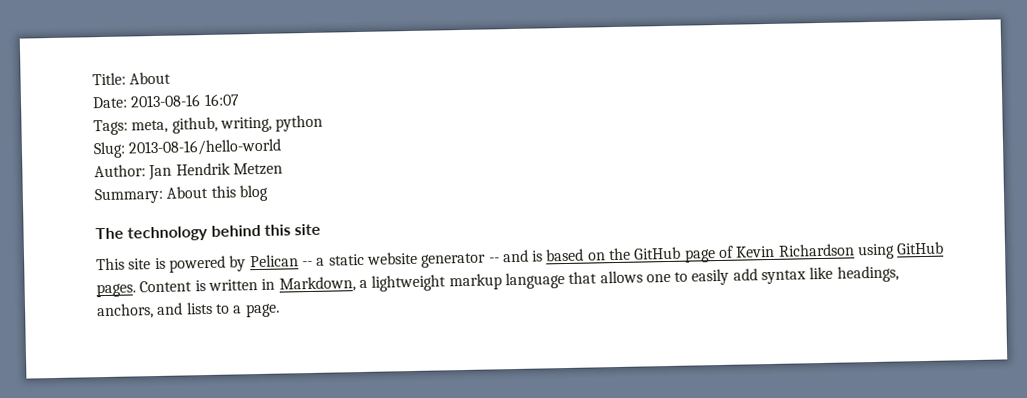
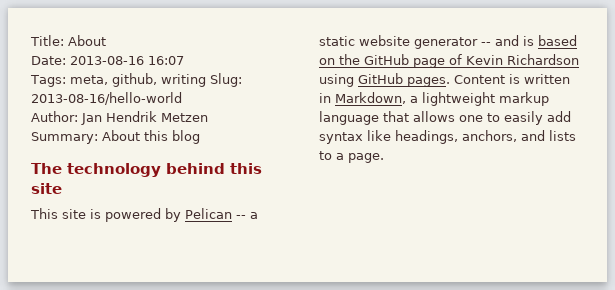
- Tags: meta, github, writing, python
- Slug: 2013-08-16/hello-world
+ Tags: meta, github, writing Slug: 2013-08-16/hello-world

